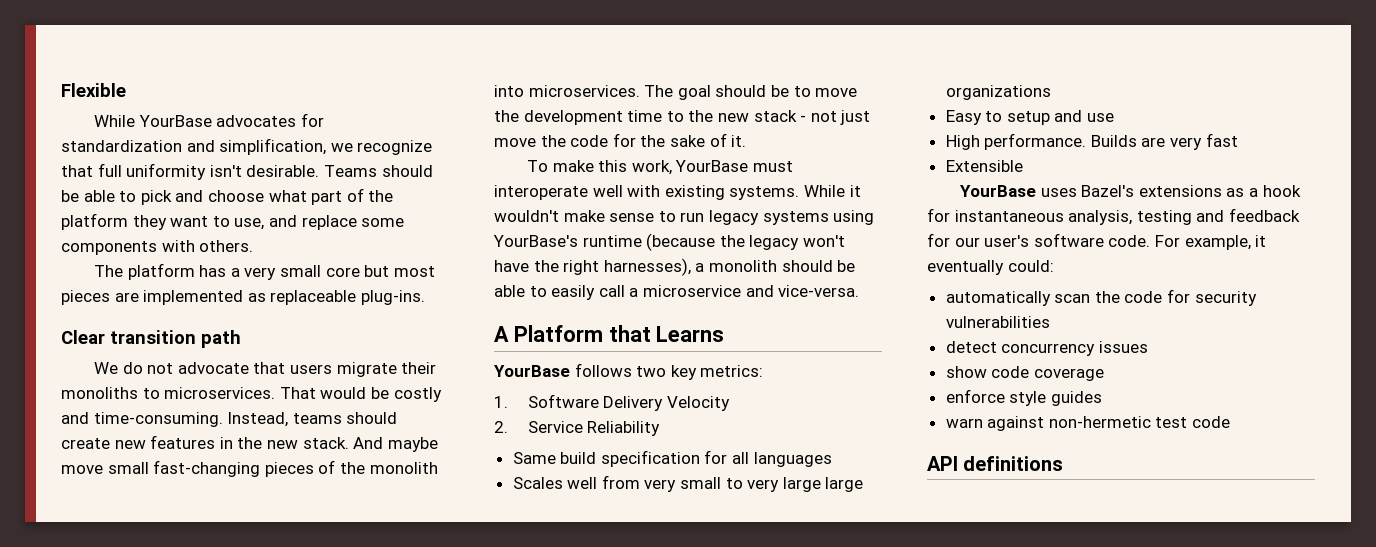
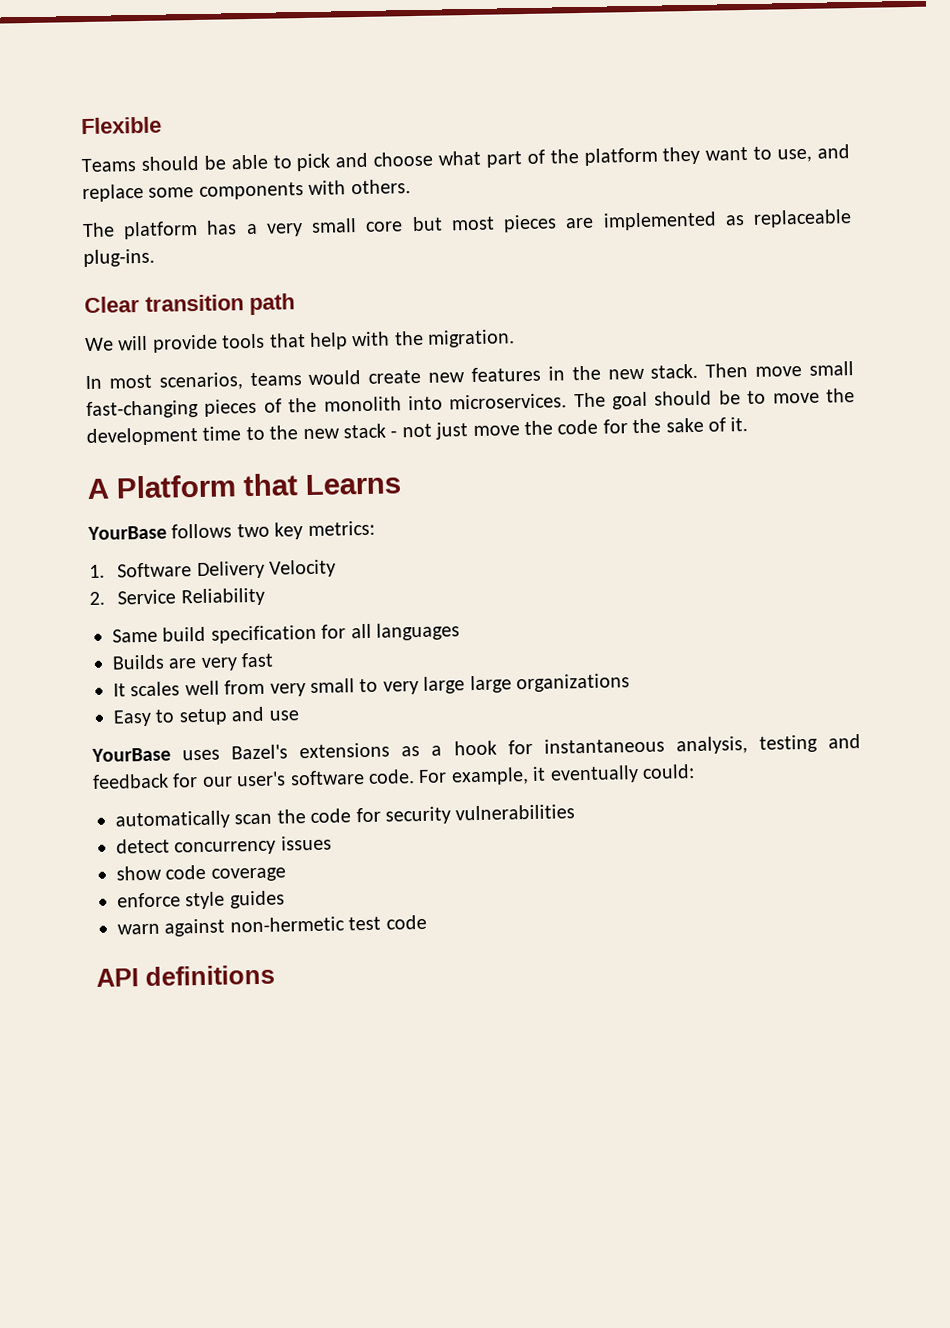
- While YourBase advocates for standardization and simplification, we recognize that full uniformity isn't desirable.
- We do not advocate that users migrate their monoliths to microservices. That would be costly and time-consuming. Instead, teams should create new features in the new stack.
+ We will provide tools that help with the migration.
+ In most scenarios, teams would create new features in the new stack.
- And maybe move small fast-changing pieces of the monolith into microservices.
+ Then move small fast-changing pieces of the monolith into microservices.
- To make this work, YourBase must interoperate well with existing systems. While it wouldn't make sense to run legacy systems using YourBase's runtime (because the legacy won't have the right harnesses), a monolith should be able to easily call a microservice and vice-versa.
- Scales well from very small to very large large organizations
+ Builds are very fast
+ It scales well from very small to very large large organizations
- High performance. Builds are very fast
- Extensible

